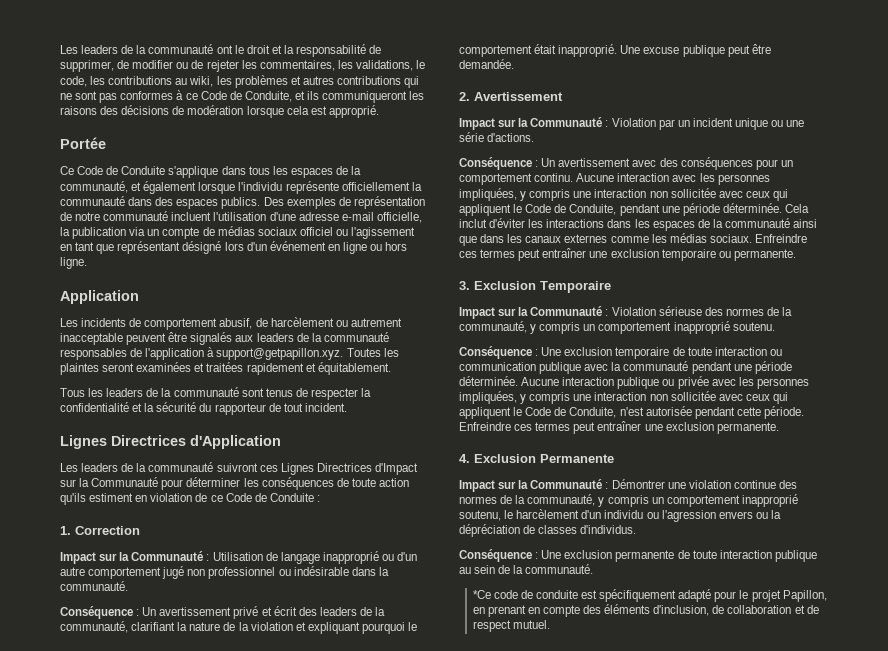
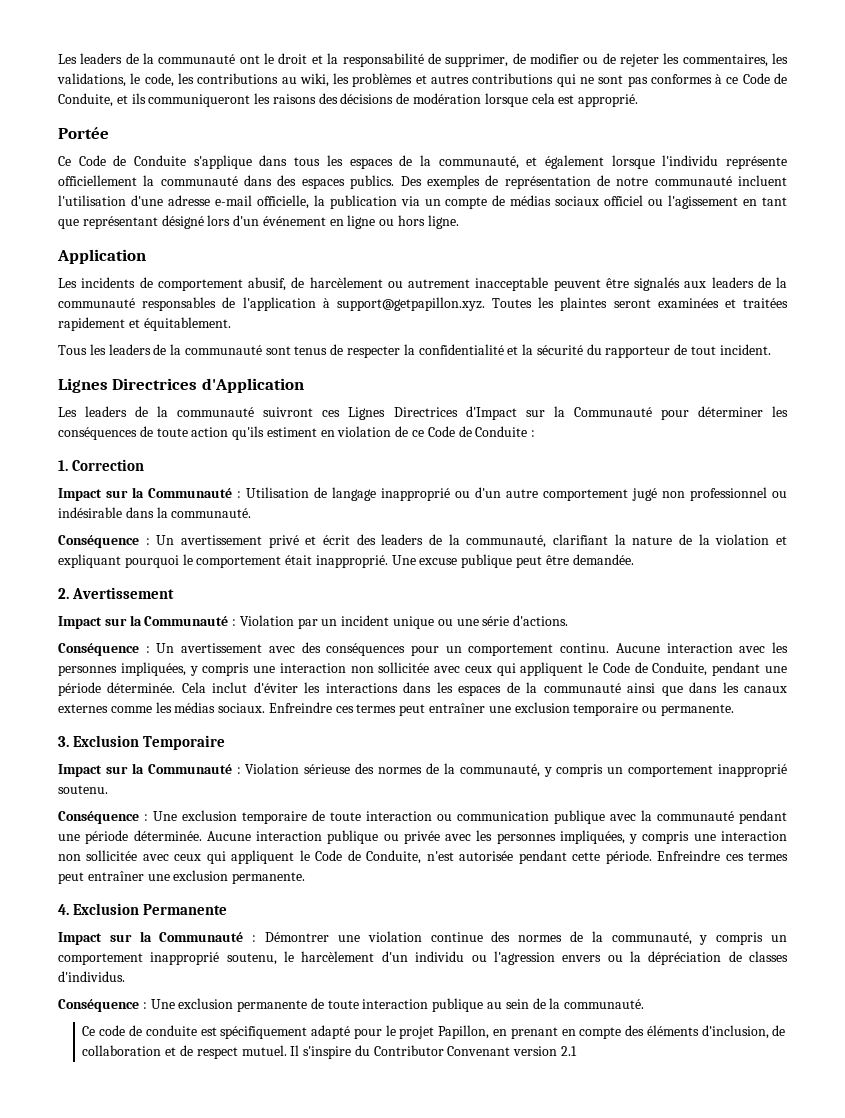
- *Ce code de conduite est spécifiquement adapté pour le projet Papillon, en prenant en compte des éléments d'inclusion, de collaboration et de respect mutuel.
+ Ce code de conduite est spécifiquement adapté pour le projet Papillon, en prenant en compte des éléments d'inclusion, de collaboration et de respect mutuel.
+ Il s'inspire du Contributor Convenant version 2.1

